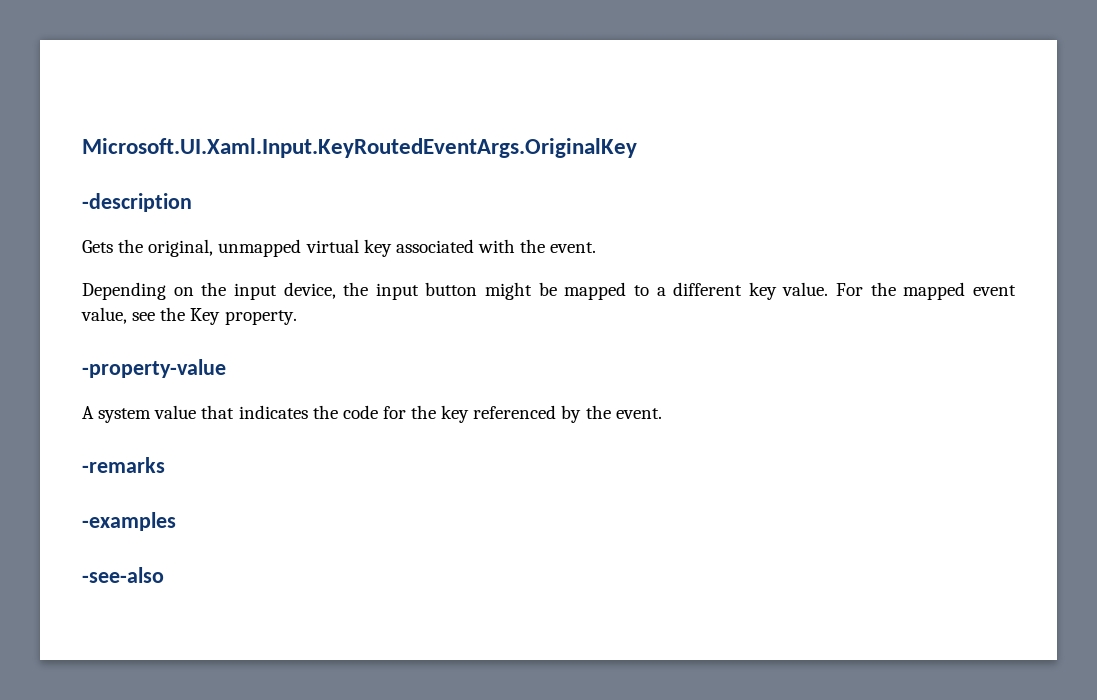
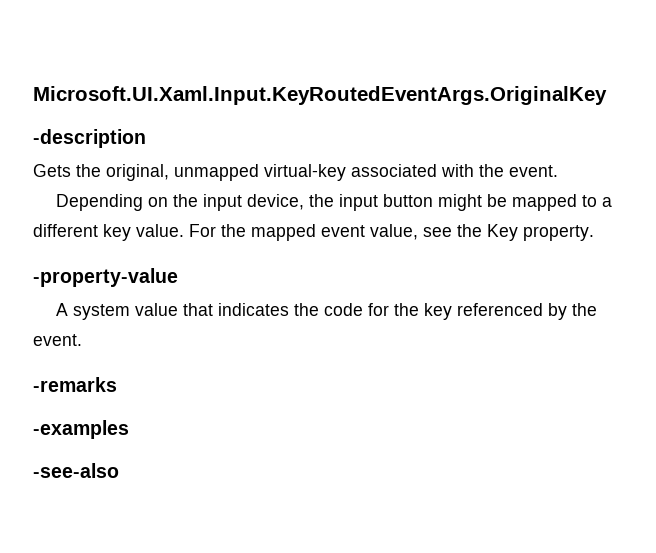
- Gets the original, unmapped virtual key associated with the event.
+ Gets the original, unmapped virtual-key associated with the event.

